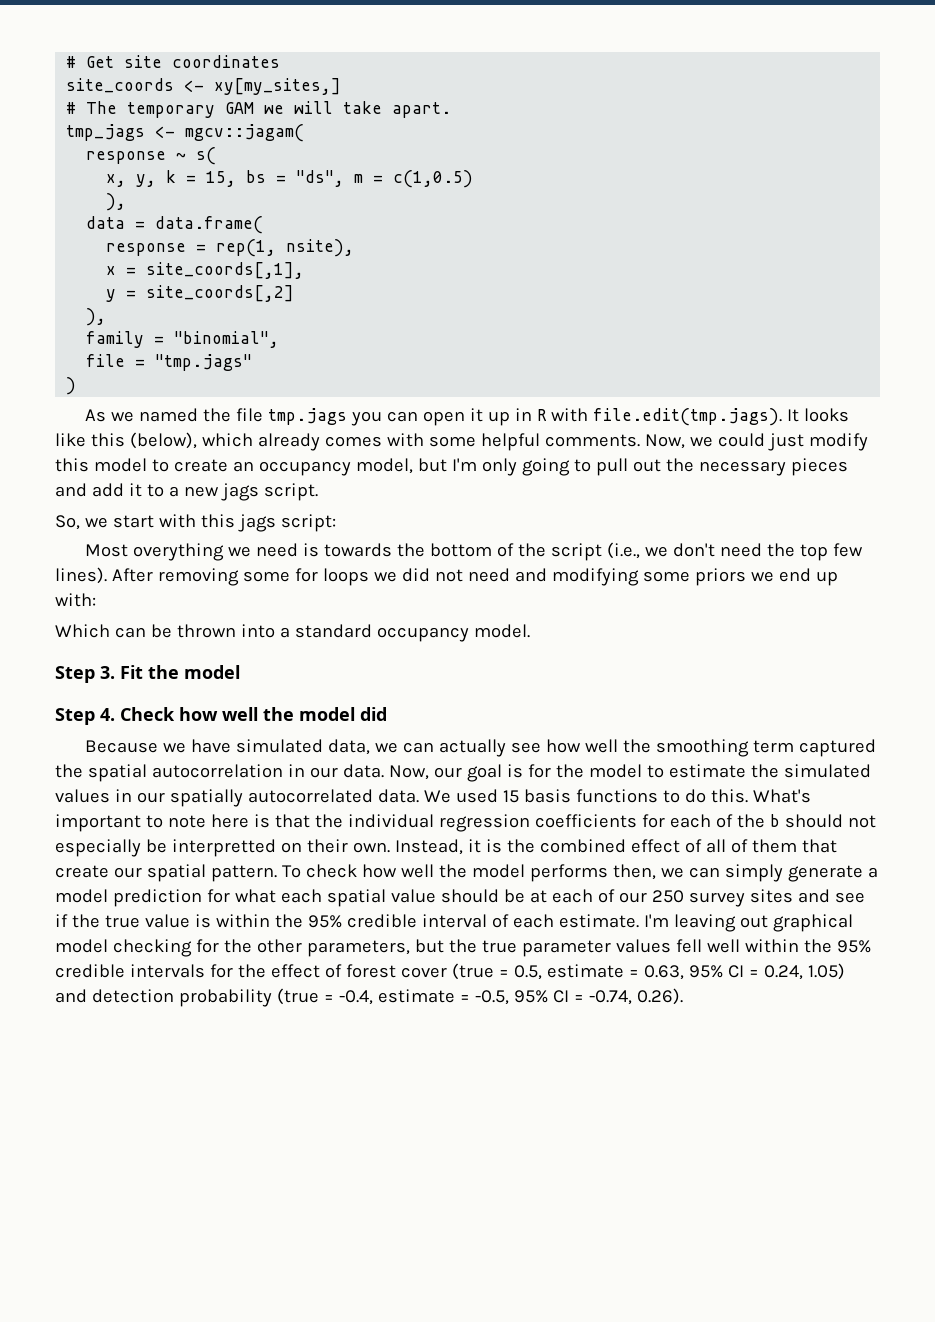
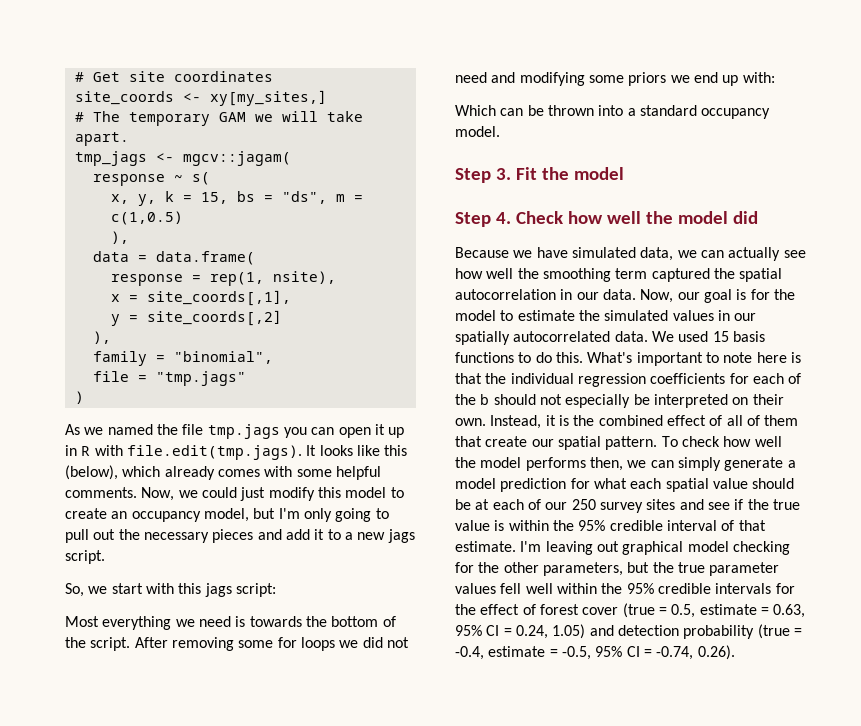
- Most overything we need is towards the bottom of the script (i.e., we don't need the top few lines).
+ Most everything we need is towards the bottom of the script.
- What's important to note here is that the individual regression coefficients for each of the b should not especially be interpretted on their own.
+ What's important to note here is that the individual regression coefficients for each of the b should not especially be interpreted on their own.
- To check how well the model performs then, we can simply generate a model prediction for what each spatial value should be at each of our 250 survey sites and see if the true value is within the 95% credible interval of each estimate.
+ To check how well the model performs then, we can simply generate a model prediction for what each spatial value should be at each of our 250 survey sites and see if the true value is within the 95% credible interval of that estimate.

